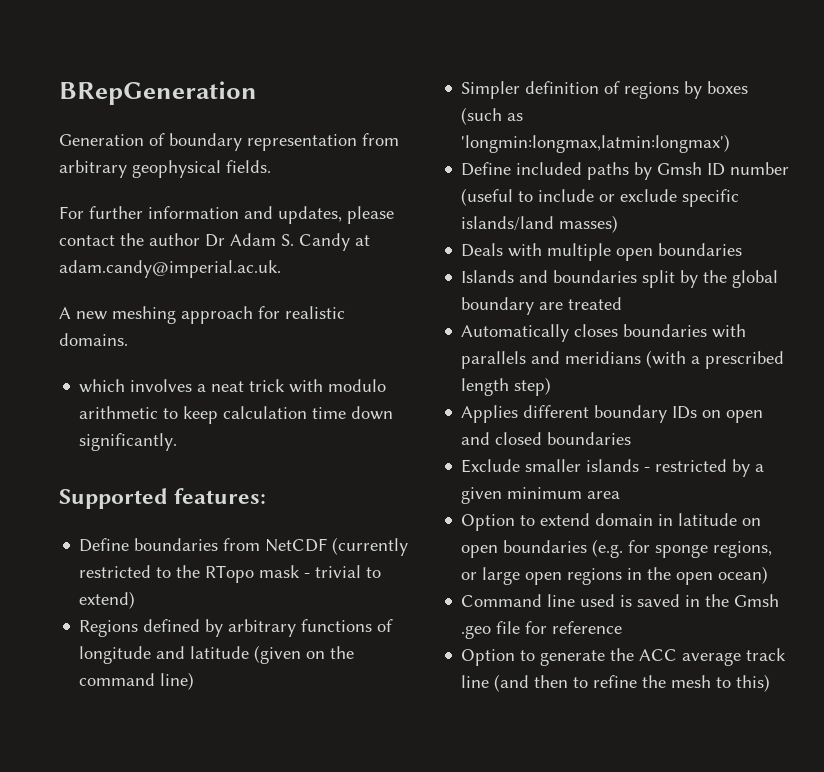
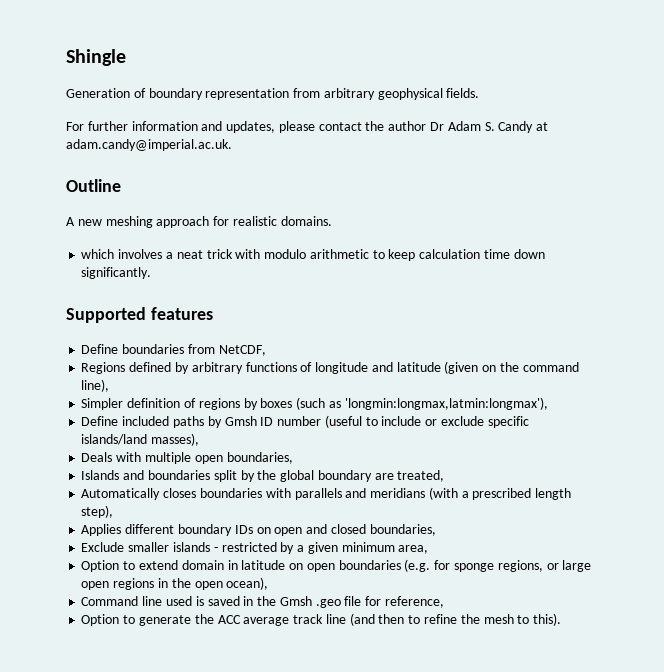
- BRepGeneration
+ Shingle
+ Outline
- Supported features:
+ Supported features
- Define boundaries from NetCDF (currently restricted to the RTopo mask - trivial to extend)
+ Define boundaries from NetCDF,
- Regions defined by arbitrary functions of longitude and latitude (given on the command line)
+ Regions defined by arbitrary functions of longitude and latitude (given on the command line),
- Simpler definition of regions by boxes (such as 'longmin:longmax,latmin:longmax')
+ Simpler definition of regions by boxes (such as 'longmin:longmax,latmin:longmax'),
- Define included paths by Gmsh ID number (useful to include or exclude specific islands/land masses)
+ Define included paths by Gmsh ID number (useful to include or exclude specific islands/land masses),
- Deals with multiple open boundaries
+ Deals with multiple open boundaries,
- Islands and boundaries split by the global boundary are treated
+ Islands and boundaries split by the global boundary are treated,
- Automatically closes boundaries with parallels and meridians (with a prescribed length step)
+ Automatically closes boundaries with parallels and meridians (with a prescribed length step),
- Applies different boundary IDs on open and closed boundaries
+ Applies different boundary IDs on open and closed boundaries,
- Exclude smaller islands - restricted by a given minimum area
+ Exclude smaller islands - restricted by a given minimum area,
- Option to extend domain in latitude on open boundaries (e.g. for sponge regions, or large open regions in the open ocean)
+ Option to extend domain in latitude on open boundaries (e.g. for sponge regions, or large open regions in the open ocean),
- Command line used is saved in the Gmsh .geo file for reference
+ Command line used is saved in the Gmsh .geo file for reference,
- Option to generate the ACC average track line (and then to refine the mesh to this)
+ Option to generate the ACC average track line (and then to refine the mesh to this).

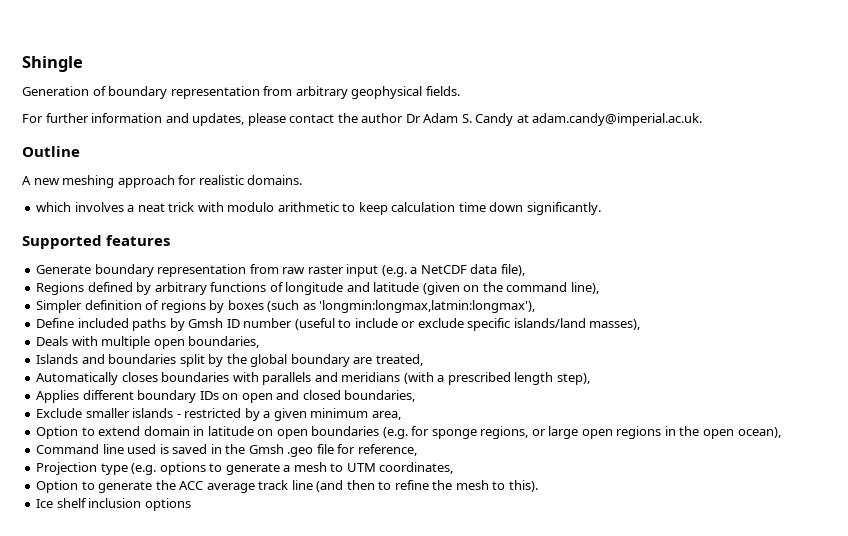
- Define boundaries from NetCDF,
+ Generate boundary representation from raw raster input (e.g. a NetCDF data file),
+ Projection type (e.g. options to generate a mesh to UTM coordinates,
+ Ice shelf inclusion options

